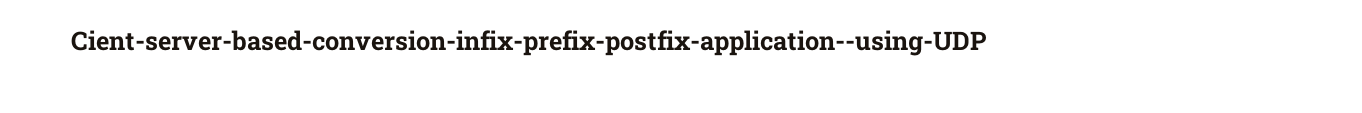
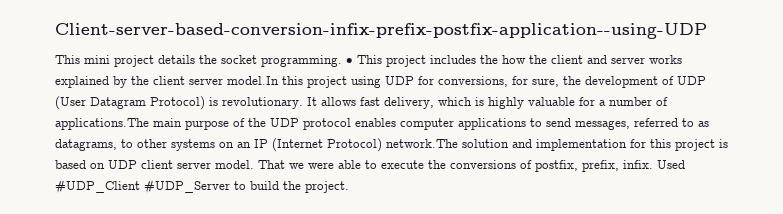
- Cient-server-based-conversion-infix-prefix-postfix-application--using-UDP
+ Client-server-based-conversion-infix-prefix-postfix-application--using-UDP
+ This mini project details the socket programming. • This project includes the how the client and server works explained by the client server model.In this project using UDP for conversions, for sure, the development of UDP (User Datagram Protocol) is revolutionary. It allows fast delivery, which is highly valuable for a number of applications.The main purpose of the UDP protocol enables computer applications to send messages, referred to as datagrams, to other systems on an IP (Internet Protocol) network.The solution and implementation for this project is based on UDP client server model. That we were able to execute the conversions of postfix, prefix, infix. Used #UDP_Client #UDP_Server to build the project.

